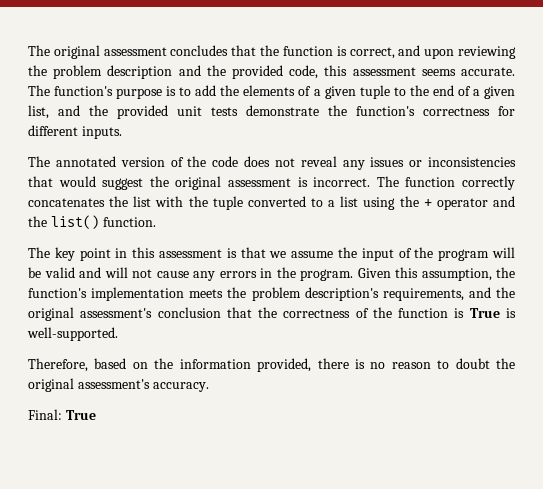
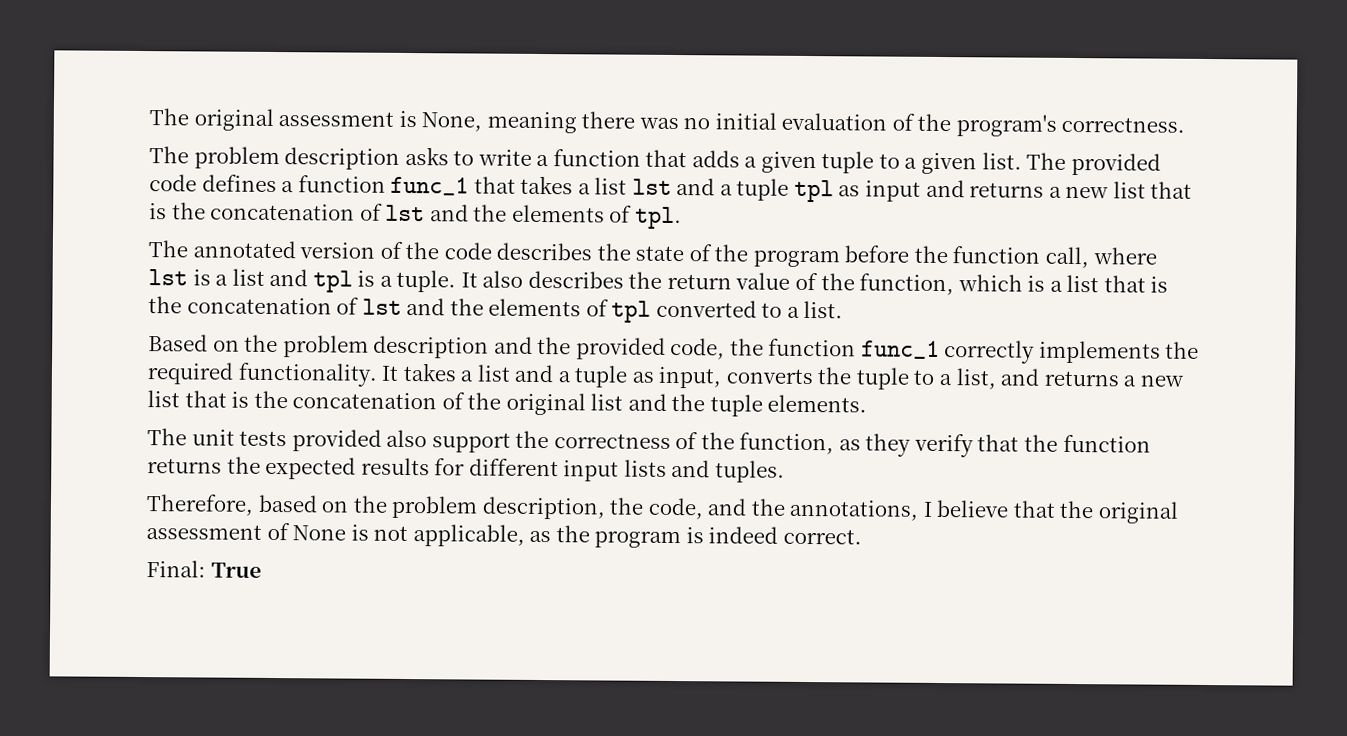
- The original assessment concludes that the function is correct, and upon reviewing the problem description and the provided code, this assessment seems accurate. The function's purpose is to add the elements of a given tuple to the end of a given list, and the provided unit tests demonstrate the function's correctness for different inputs.
- The annotated version of the code does not reveal any issues or inconsistencies that would suggest the original assessment is incorrect. The function correctly concatenates the list with the tuple converted to a list using the + operator and the list() function.
- The key point in this assessment is that we assume the input of the program will be valid and will not cause any errors in the program. Given this assumption, the function's implementation meets the problem description's requirements, and the original assessment's conclusion that the correctness of the function is True is well-supported.
- Therefore, based on the information provided, there is no reason to doubt the original assessment's accuracy.
+ The original assessment is None, meaning there was no initial evaluation of the program's correctness.
+ The problem description asks to write a function that adds a given tuple to a given list. The provided code defines a function func_1 that takes a list lst and a tuple tpl as input and returns a new list that is the concatenation of lst and the elements of tpl.
+ The annotated version of the code describes the state of the program before the function call, where lst is a list and tpl is a tuple. It also describes the return value of the function, which is a list that is the concatenation of lst and the elements of tpl converted to a list.
+ Based on the problem description and the provided code, the function func_1 correctly implements the required functionality. It takes a list and a tuple as input, converts the tuple to a list, and returns a new list that is the concatenation of the original list and the tuple elements.
+ The unit tests provided also support the correctness of the function, as they verify that the function returns the expected results for different input lists and tuples.
+ Therefore, based on the problem description, the code, and the annotations, I believe that the original assessment of None is not applicable, as the program is indeed correct.

